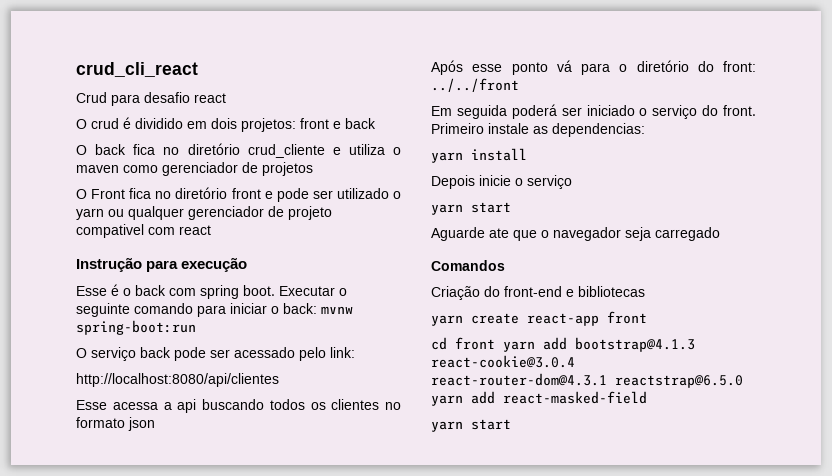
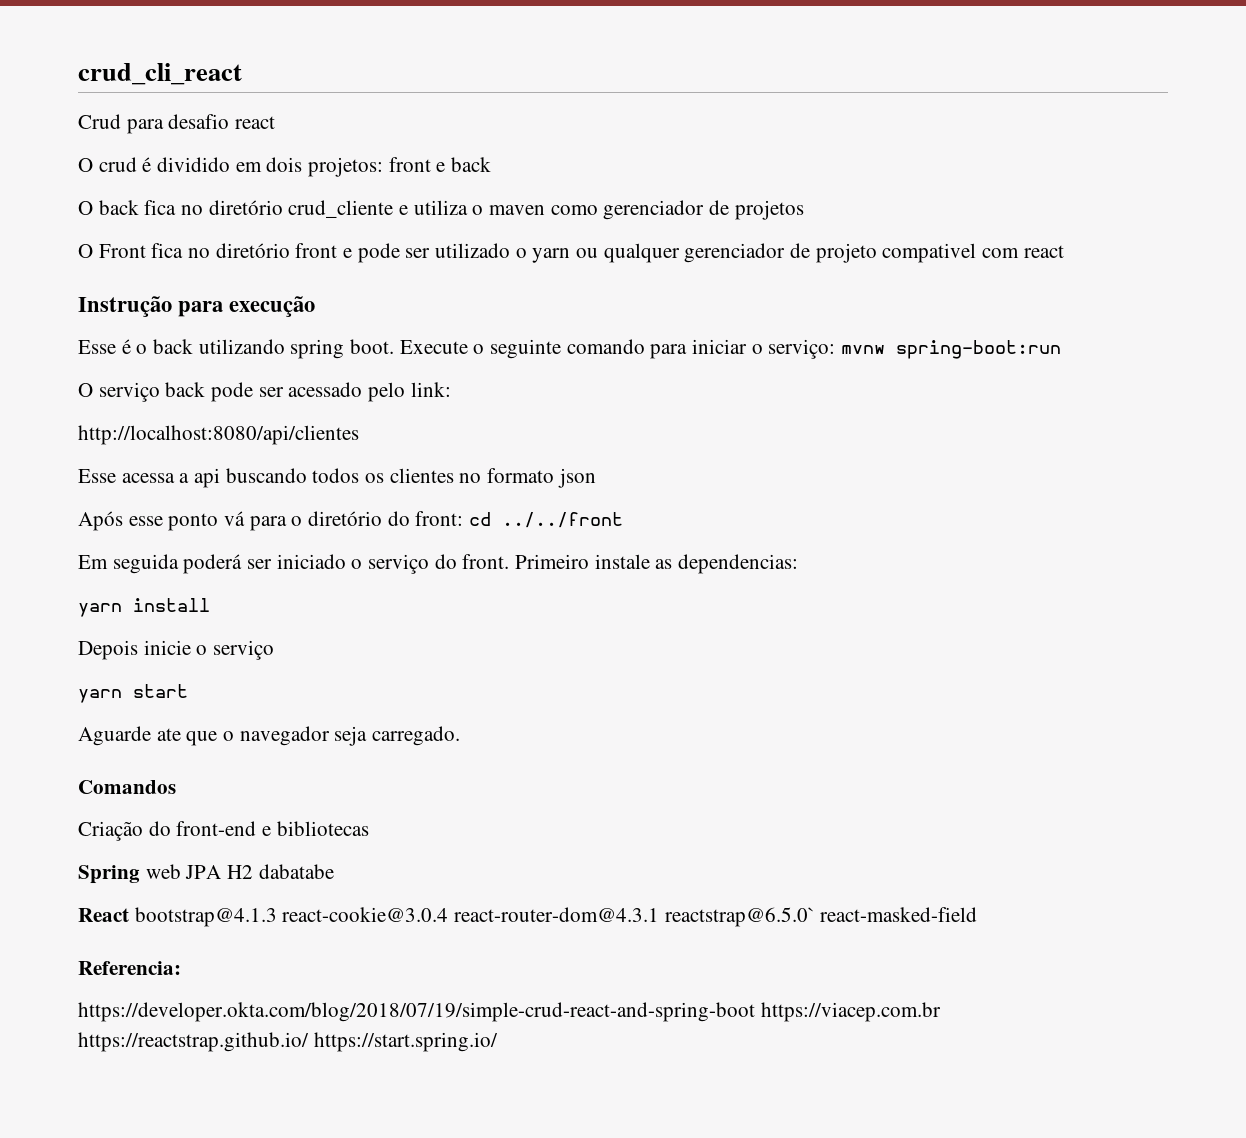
- Esse é o back com spring boot.
+ Esse é o back utilizando spring boot.
- Executar o seguinte comando para iniciar o back: mvnw spring-boot:run
+ Execute o seguinte comando para iniciar o serviço: mvnw spring-boot:run
- Após esse ponto vá para o diretório do front: ../../front
+ Após esse ponto vá para o diretório do front: cd ../../front
- Aguarde ate que o navegador seja carregado
+ Aguarde ate que o navegador seja carregado.
- yarn create react-app front
- cd front yarn add bootstrap@4.1.3 react-cookie@3.0.4 react-router-dom@4.3.1 reactstrap@6.5.0 yarn add react-masked-field
- yarn start
+ Spring web JPA H2 dabatabe
+ React bootstrap@4.1.3 react-cookie@3.0.4 react-router-dom@4.3.1 reactstrap@6.5.0` react-masked-field
+ Referencia:
+ https://developer.okta.com/blog/2018/07/19/simple-crud-react-and-spring-boot https://viacep.com.br https://reactstrap.github.io/ https://start.spring.io/

